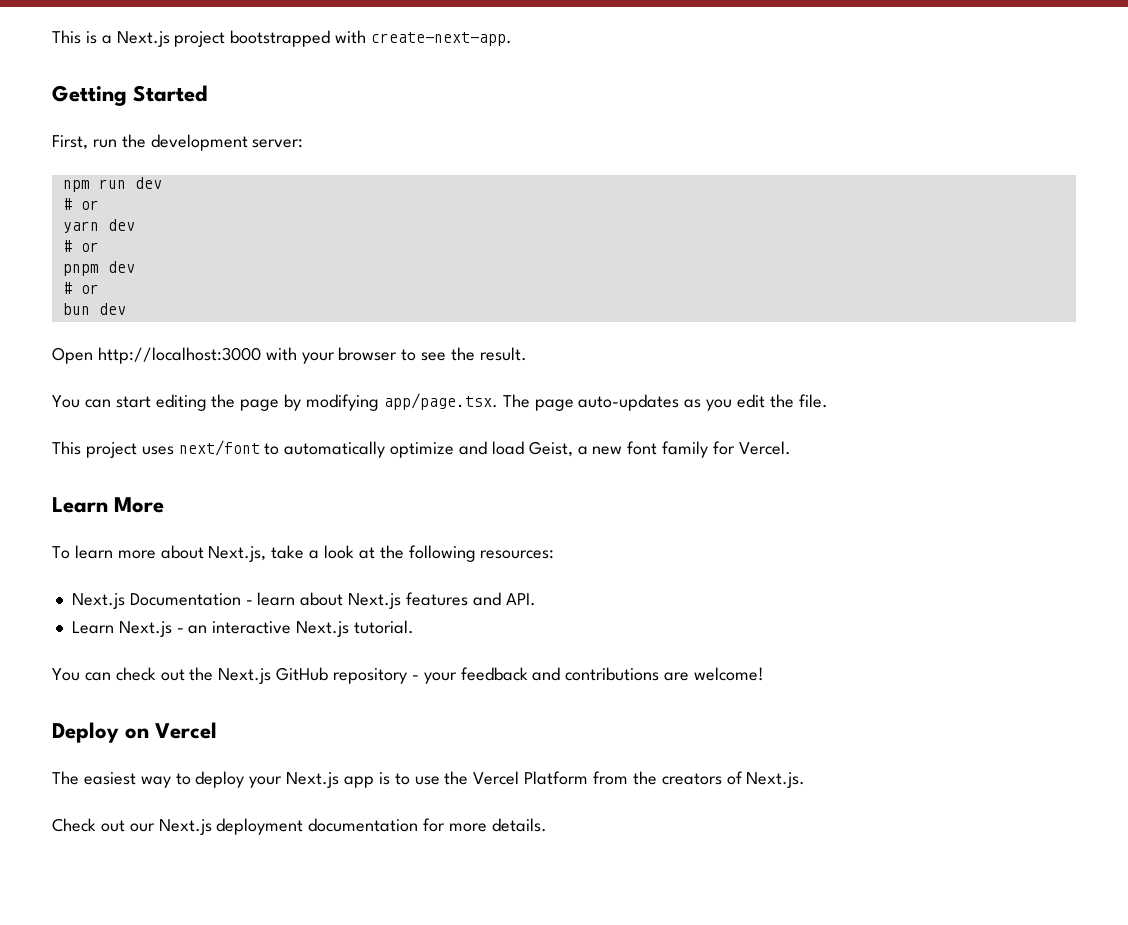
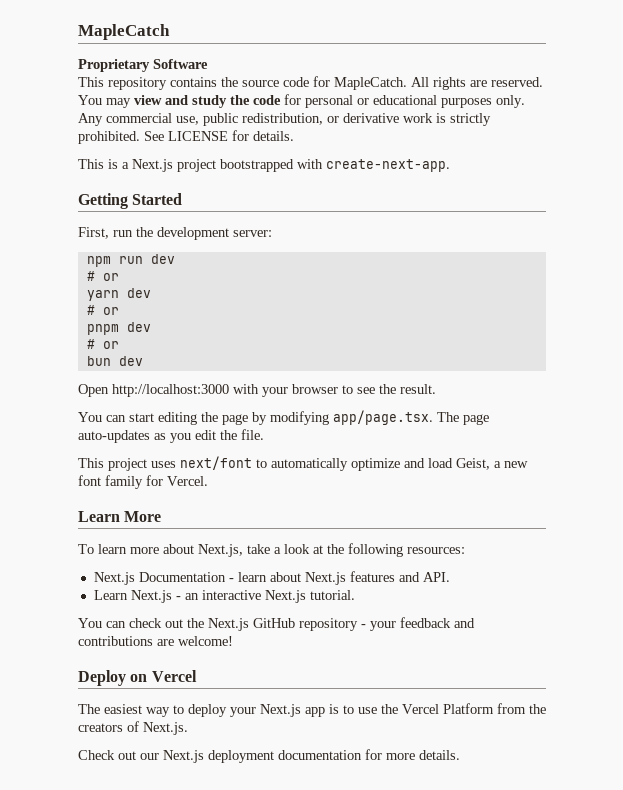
+ MapleCatch
+ Proprietary Software
+ This repository contains the source code for MapleCatch. All rights are reserved. You may view and study the code for personal or educational purposes only. Any commercial use, public redistribution, or derivative work is strictly prohibited. See LICENSE for details.

